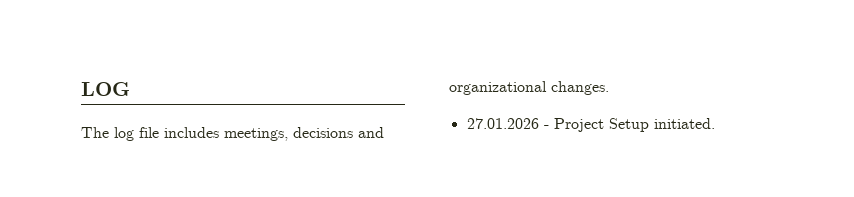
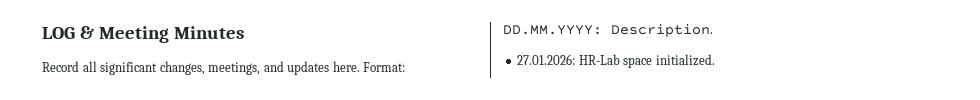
- LOG
- The log file includes meetings, decisions and organizational changes.
- 27.01.2026 - Project Setup initiated.
+ LOG & Meeting Minutes
+ Record all significant changes, meetings, and updates here. Format: DD.MM.YYYY: Description.
+ 27.01.2026: HR-Lab space initialized.

